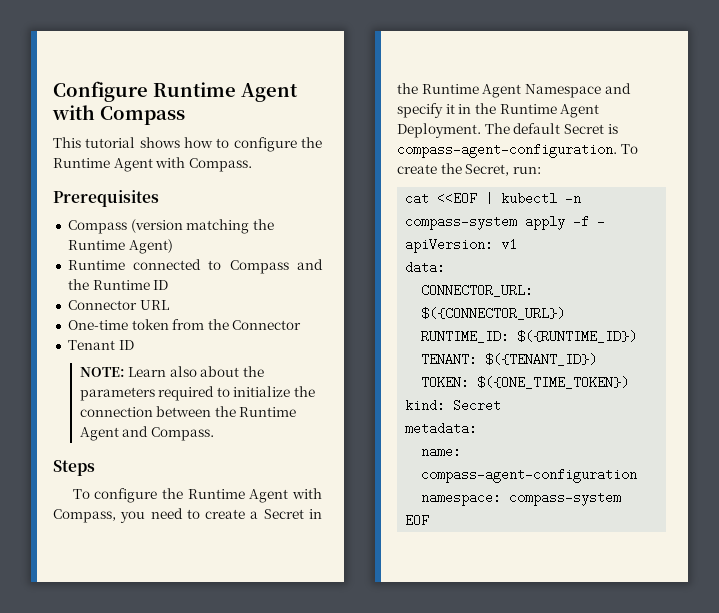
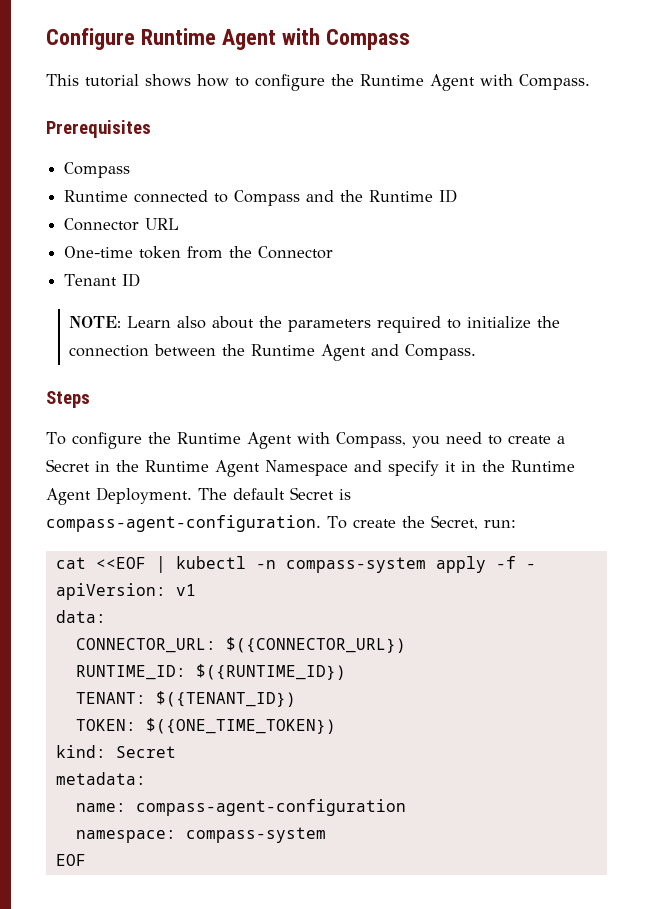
  Prerequisites
- Compass (version matching the Runtime Agent)
+ Compass

